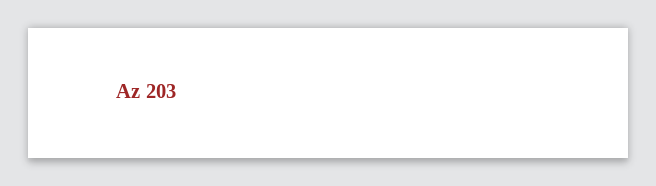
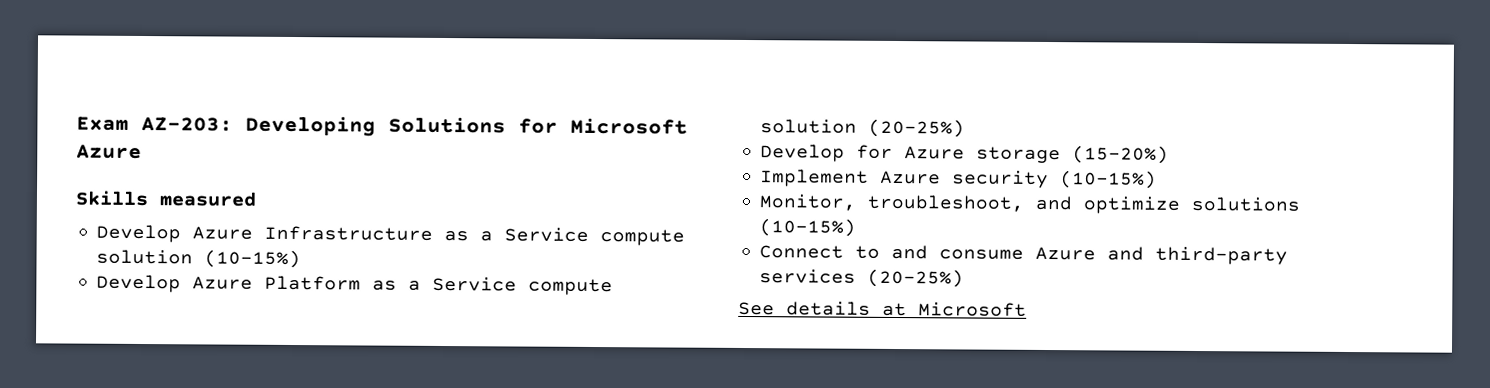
- Az 203
+ Exam AZ-203: Developing Solutions for Microsoft Azure
+ Skills measured
+ Develop Azure Infrastructure as a Service compute solution (10-15%)
+ Develop Azure Platform as a Service compute solution (20-25%)
+ Develop for Azure storage (15-20%)
+ Implement Azure security (10-15%)
+ Monitor, troubleshoot, and optimize solutions (10-15%)
+ Connect to and consume Azure and third-party services (20-25%)
+ See details at Microsoft

